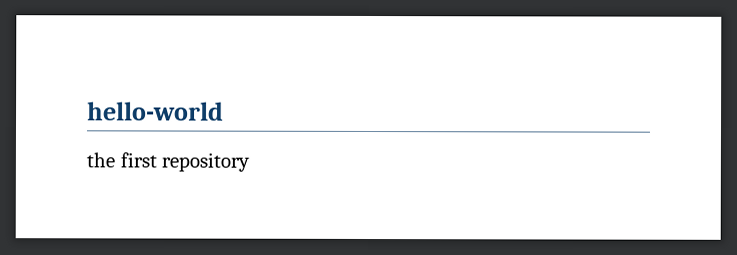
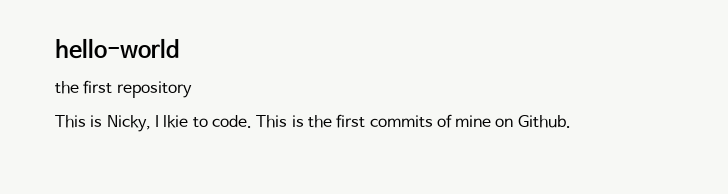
+ This is Nicky, I lkie to code. This is the first commits of mine on Github.

